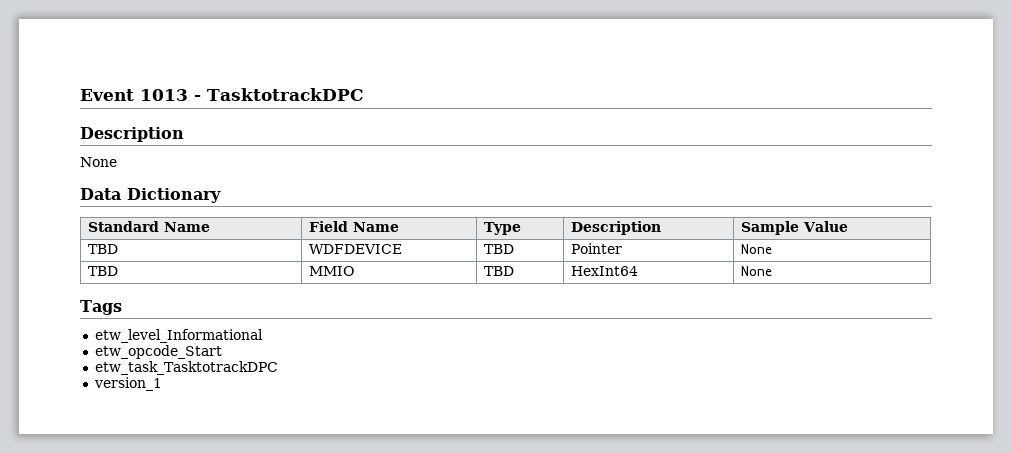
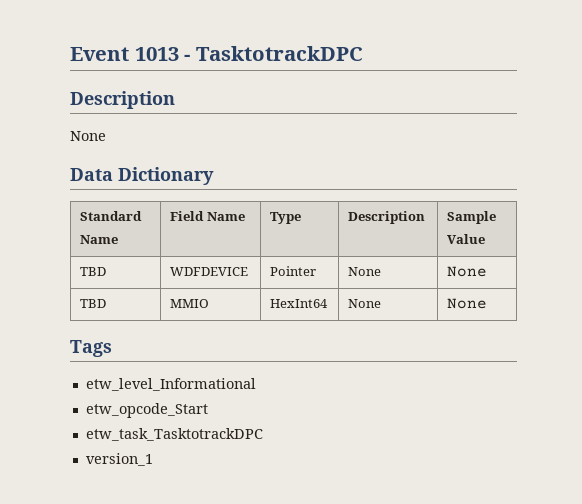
- TBD | WDFDEVICE | TBD | Pointer | None
+ TBD | WDFDEVICE | Pointer | None | None
- TBD | MMIO | TBD | HexInt64 | None
+ TBD | MMIO | HexInt64 | None | None

